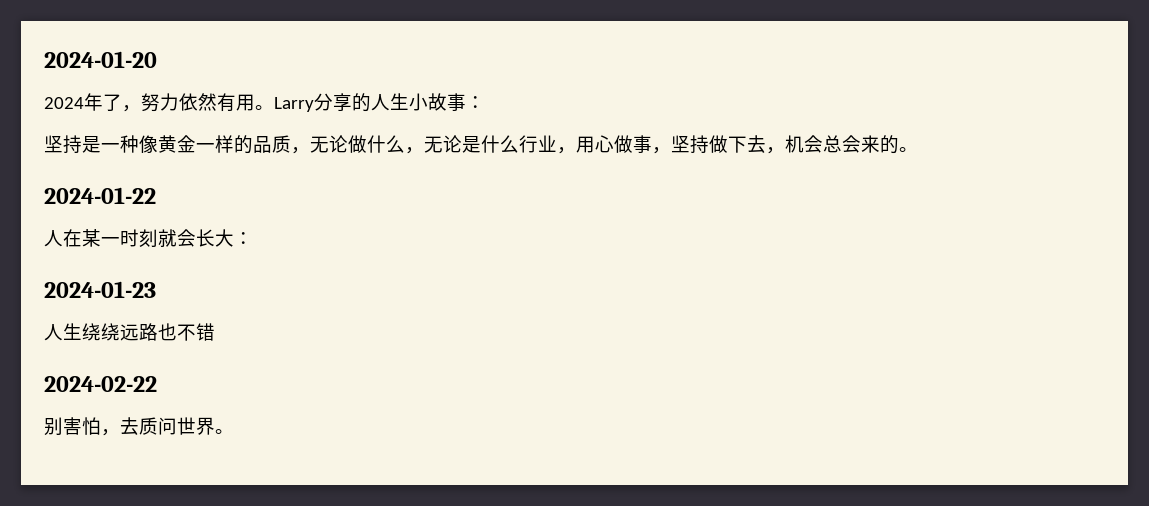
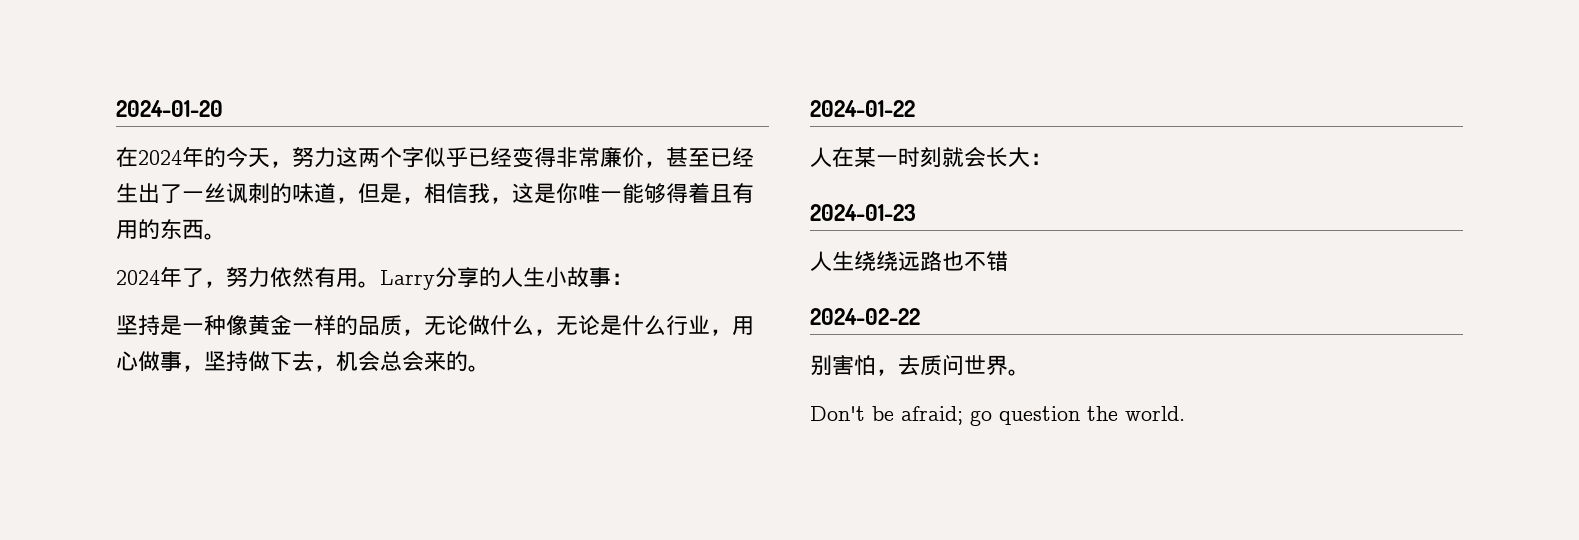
+ 在2024年的今天，努力这两个字似乎已经变得非常廉价，甚至已经生出了一丝讽刺的味道，但是，相信我，这是你唯一能够得着且有用的东西。
+ Don't be afraid; go question the world.

